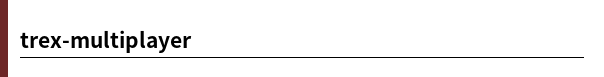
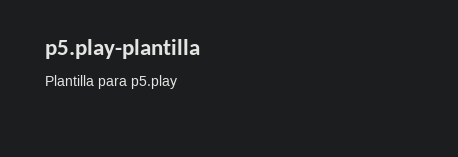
- trex-multiplayer
+ p5.play-plantilla
+ Plantilla para p5.play

